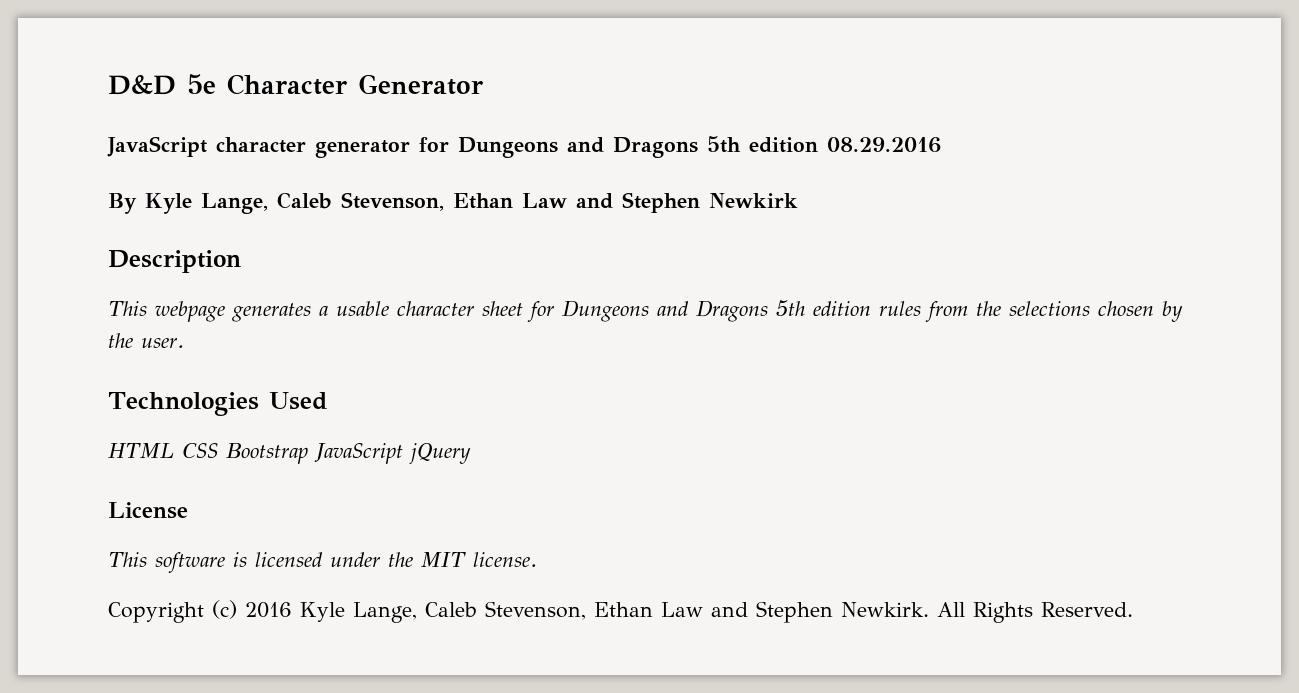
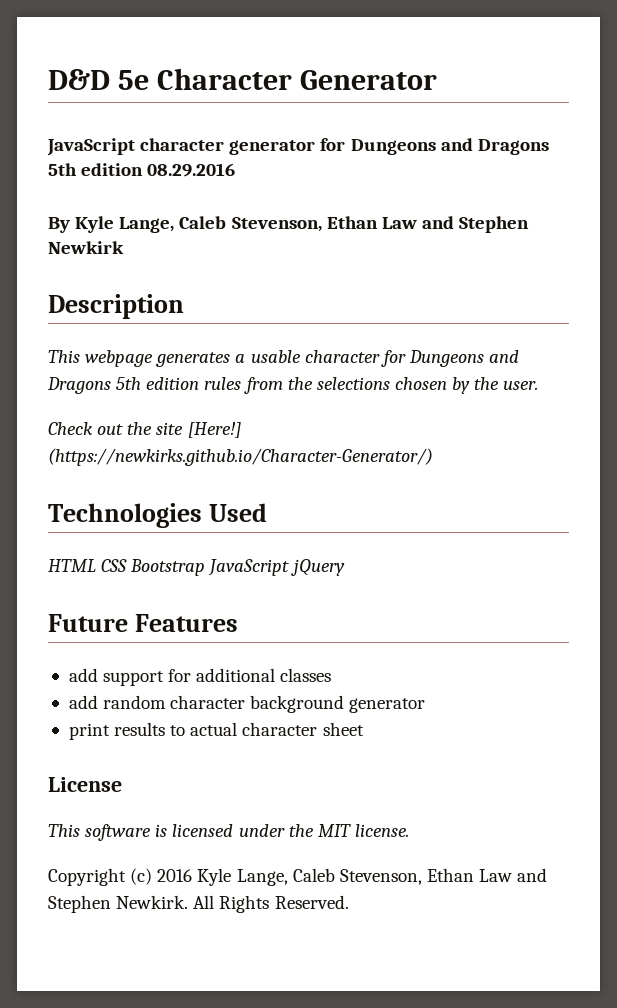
- This webpage generates a usable character sheet for Dungeons and Dragons 5th edition rules from the selections chosen by the user.
+ This webpage generates a usable character for Dungeons and Dragons 5th edition rules from the selections chosen by the user.
+ Check out the site [Here!] (https://newkirks.github.io/Character-Generator/)
+ Future Features
+ add support for additional classes
+ add random character background generator
+ print results to actual character sheet

